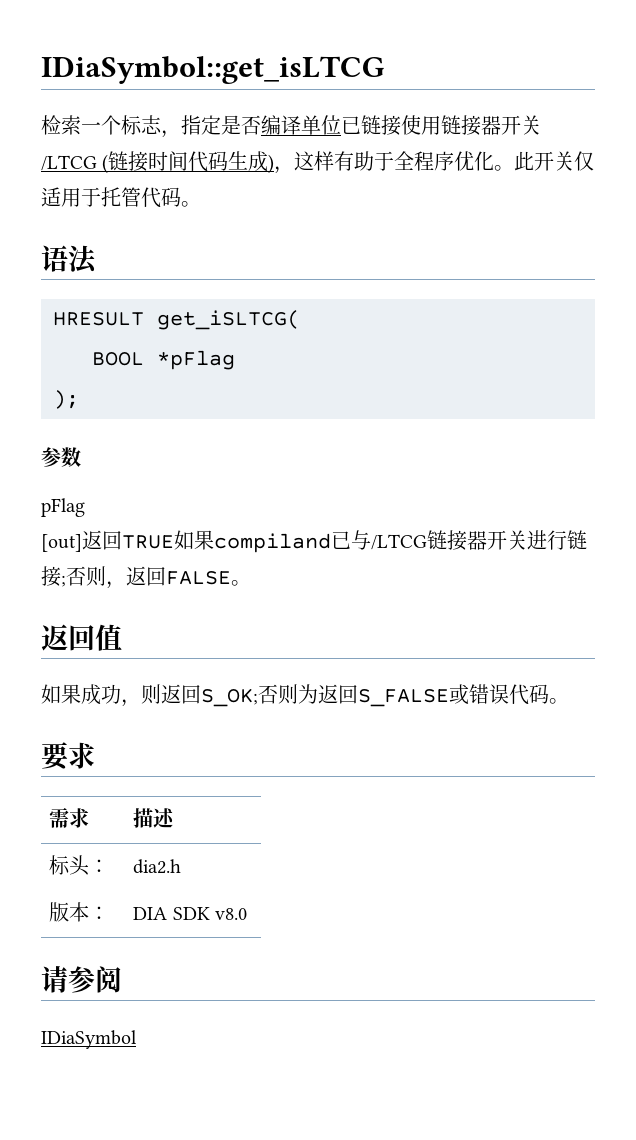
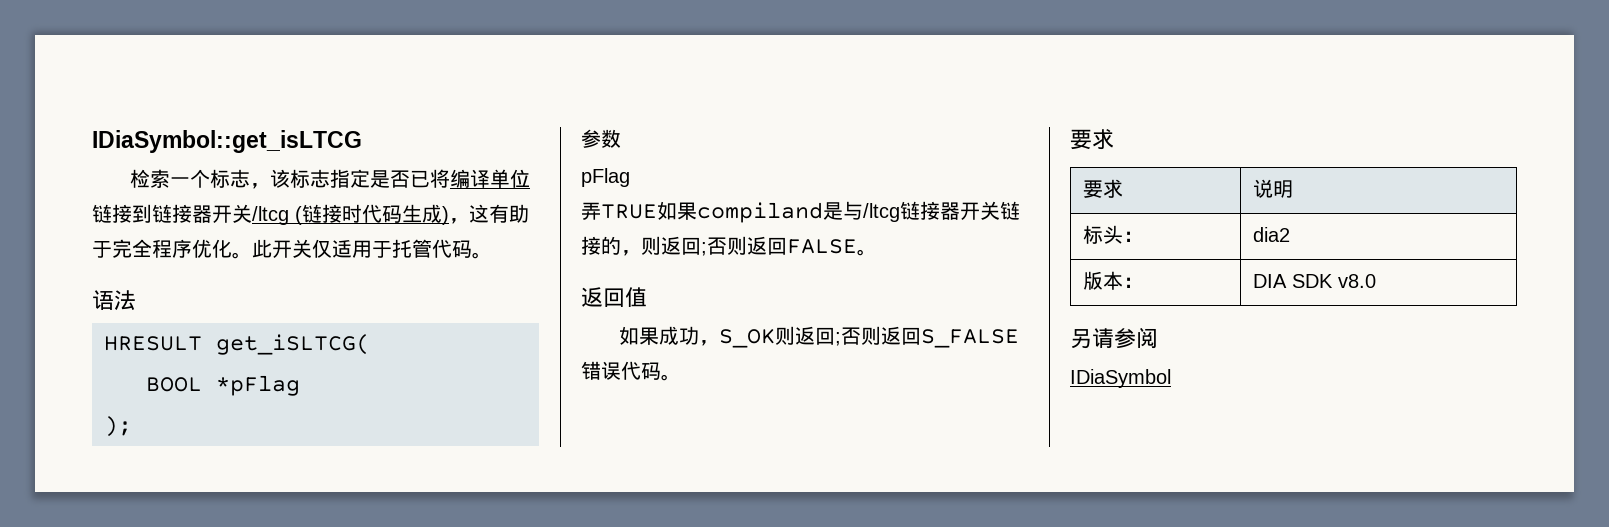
- 检索一个标志，指定是否编译单位已链接使用链接器开关/LTCG (链接时间代码生成)，这样有助于全程序优化。
+ 检索一个标志，该标志指定是否已将编译单位链接到链接器开关/ltcg (链接时代码生成)，这有助于完全程序优化。
- [out]返回TRUE如果compiland已与/LTCG链接器开关进行链接;否则，返回FALSE。
+ 弄TRUE如果compiland是与/ltcg链接器开关链接的，则返回;否则返回FALSE。
- 如果成功，则返回S_OK;否则为返回S_FALSE或错误代码。
+ 如果成功，S_OK则返回;否则返回S_FALSE错误代码。
- 需求 | 描述
+ 要求 | 说明
- 标头： | dia2.h
+ 标头： | dia2
- 请参阅
+ 另请参阅

